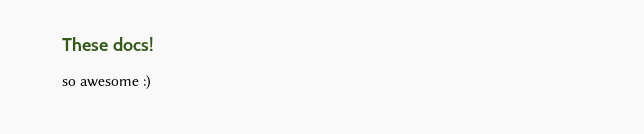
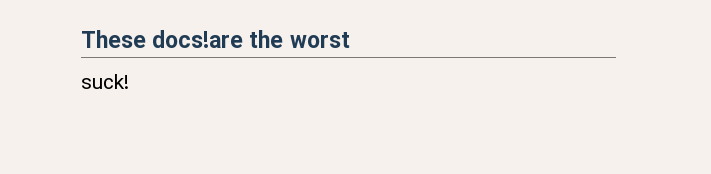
- These docs!
- so awesome :)
+ These docs!are the worst
+ suck!

